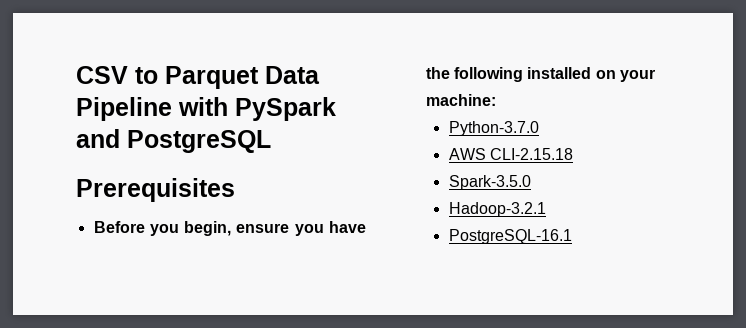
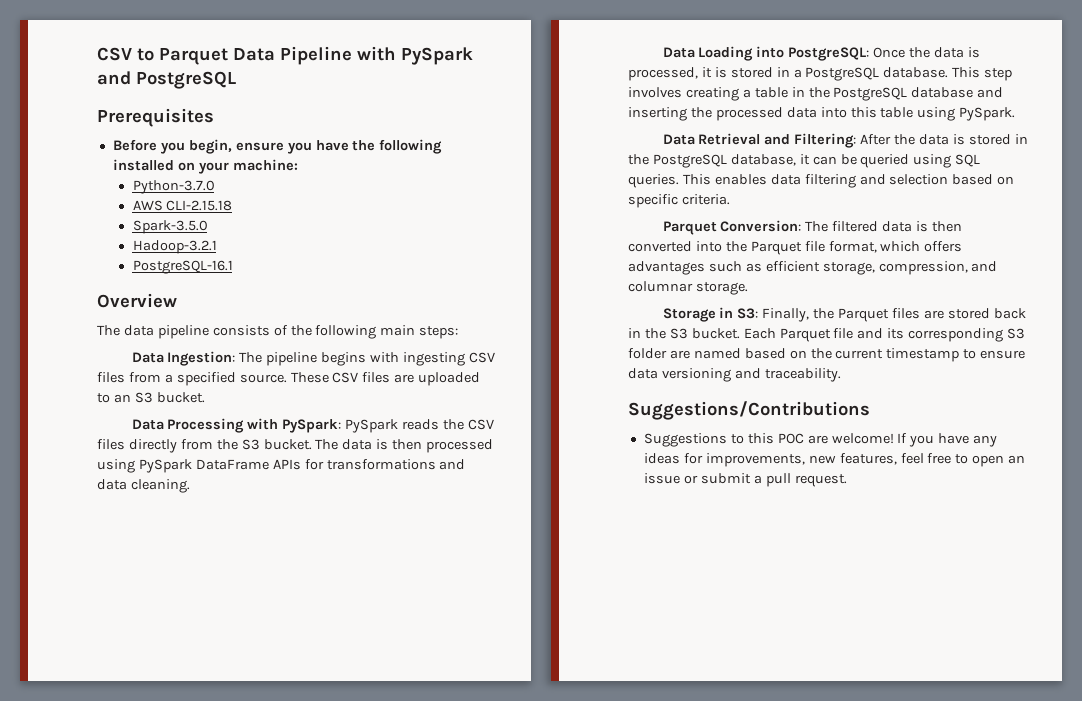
+ Overview
+ The data pipeline consists of the following main steps:
+ Data Ingestion: The pipeline begins with ingesting CSV files from a specified source. These CSV files are uploaded to an S3 bucket.
+ Data Processing with PySpark: PySpark reads the CSV files directly from the S3 bucket. The data is then processed using PySpark DataFrame APIs for transformations and data cleaning.
+ Data Loading into PostgreSQL: Once the data is processed, it is stored in a PostgreSQL database. This step involves creating a table in the PostgreSQL database and inserting the processed data into this table using PySpark.
+ Data Retrieval and Filtering: After the data is stored in the PostgreSQL database, it can be queried using SQL queries. This enables data filtering and selection based on specific criteria.
+ Parquet Conversion: The filtered data is then converted into the Parquet file format, which offers advantages such as efficient storage, compression, and columnar storage.
+ Storage in S3: Finally, the Parquet files are stored back in the S3 bucket. Each Parquet file and its corresponding S3 folder are named based on the current timestamp to ensure data versioning and traceability.
+ Suggestions/Contributions
+ Suggestions to this POC are welcome! If you have any ideas for improvements, new features, feel free to open an issue or submit a pull request.

